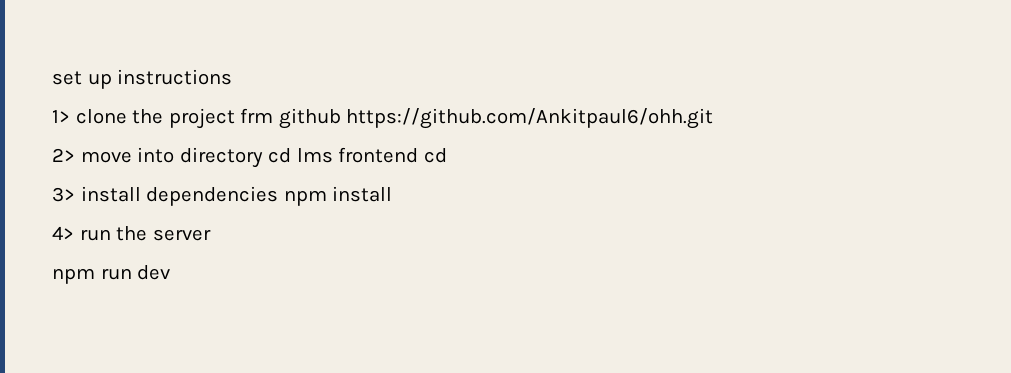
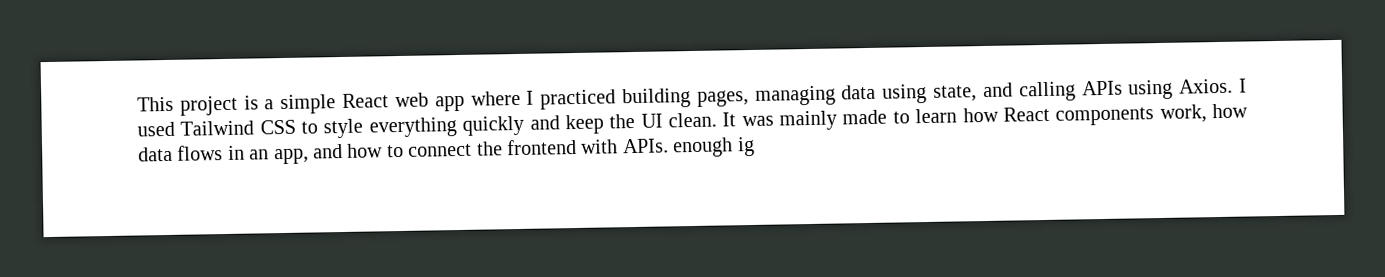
- set up instructions
- 1> clone the project frm github https://github.com/Ankitpaul6/ohh.git
- 2> move into directory cd lms frontend cd
- 3> install dependencies npm install
- 4> run the server
- npm run dev
+ This project is a simple React web app where I practiced building pages, managing data using state, and calling APIs using Axios. I used Tailwind CSS to style everything quickly and keep the UI clean. It was mainly made to learn how React components work, how data flows in an app, and how to connect the frontend with APIs. enough ig

